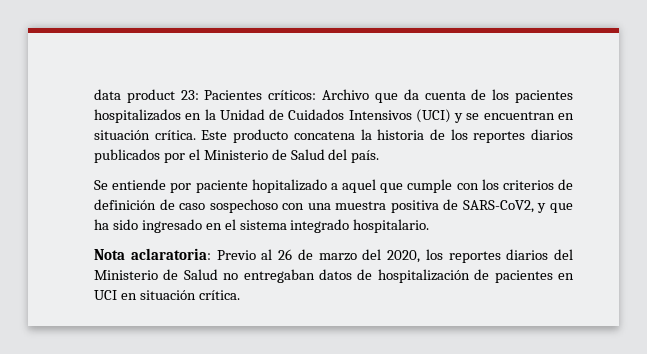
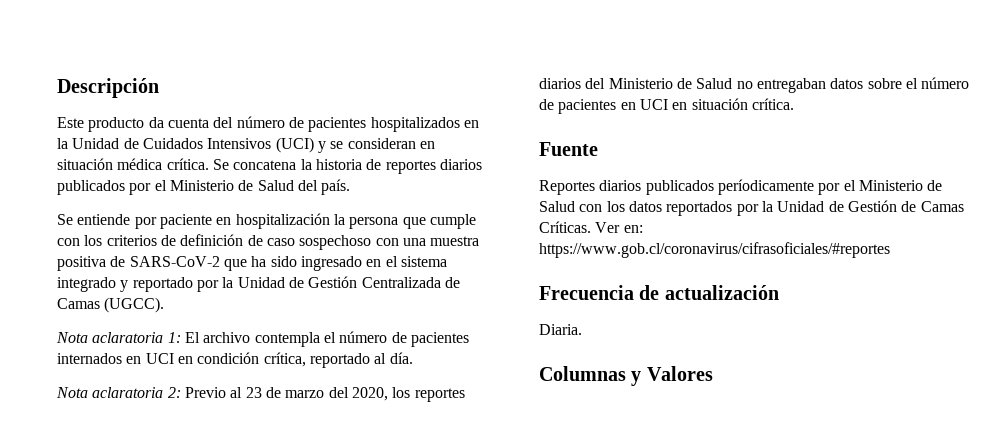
- data product 23: Pacientes críticos: Archivo que da cuenta de los pacientes hospitalizados en la Unidad de Cuidados Intensivos (UCI) y se encuentran en situación crítica. Este producto concatena la historia de los reportes diarios publicados por el Ministerio de Salud del país.
+ Descripción
+ Este producto da cuenta del número de pacientes hospitalizados en la Unidad de Cuidados Intensivos (UCI) y se consideran en situación médica crítica. Se concatena la historia de reportes diarios publicados por el Ministerio de Salud del país.
- Se entiende por paciente hopitalizado a aquel que cumple con los criterios de definición de caso sospechoso con una muestra positiva de SARS-CoV2, y que ha sido ingresado en el sistema integrado hospitalario.
- Nota aclaratoria: Previo al 26 de marzo del 2020, los reportes diarios del Ministerio de Salud no entregaban datos de hospitalización de pacientes en UCI en situación crítica.
+ Se entiende por paciente en hospitalización la persona que cumple con los criterios de definición de caso sospechoso con una muestra positiva de SARS-CoV-2 que ha sido ingresado en el sistema integrado y reportado por la Unidad de Gestión Centralizada de Camas (UGCC).
+ Nota aclaratoria 1: El archivo contempla el número de pacientes internados en UCI en condición crítica, reportado al día.
+ Nota aclaratoria 2: Previo al 23 de marzo del 2020, los reportes diarios del Ministerio de Salud no entregaban datos sobre el número de pacientes en UCI en situación crítica.
+ Fuente
+ Reportes diarios publicados períodicamente por el Ministerio de Salud con los datos reportados por la Unidad de Gestión de Camas Críticas. Ver en: https://www.gob.cl/coronavirus/cifrasoficiales/#reportes
+ Frecuencia de actualización
+ Diaria.
+ Columnas y Valores

